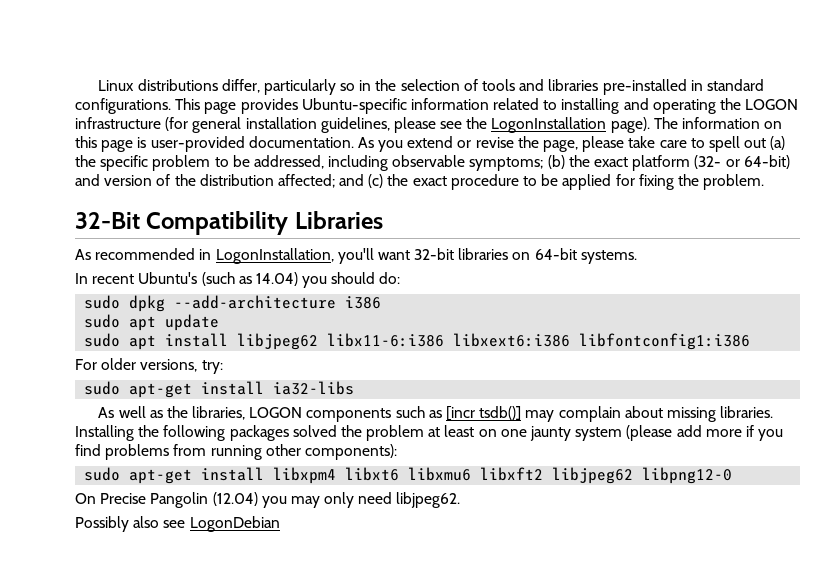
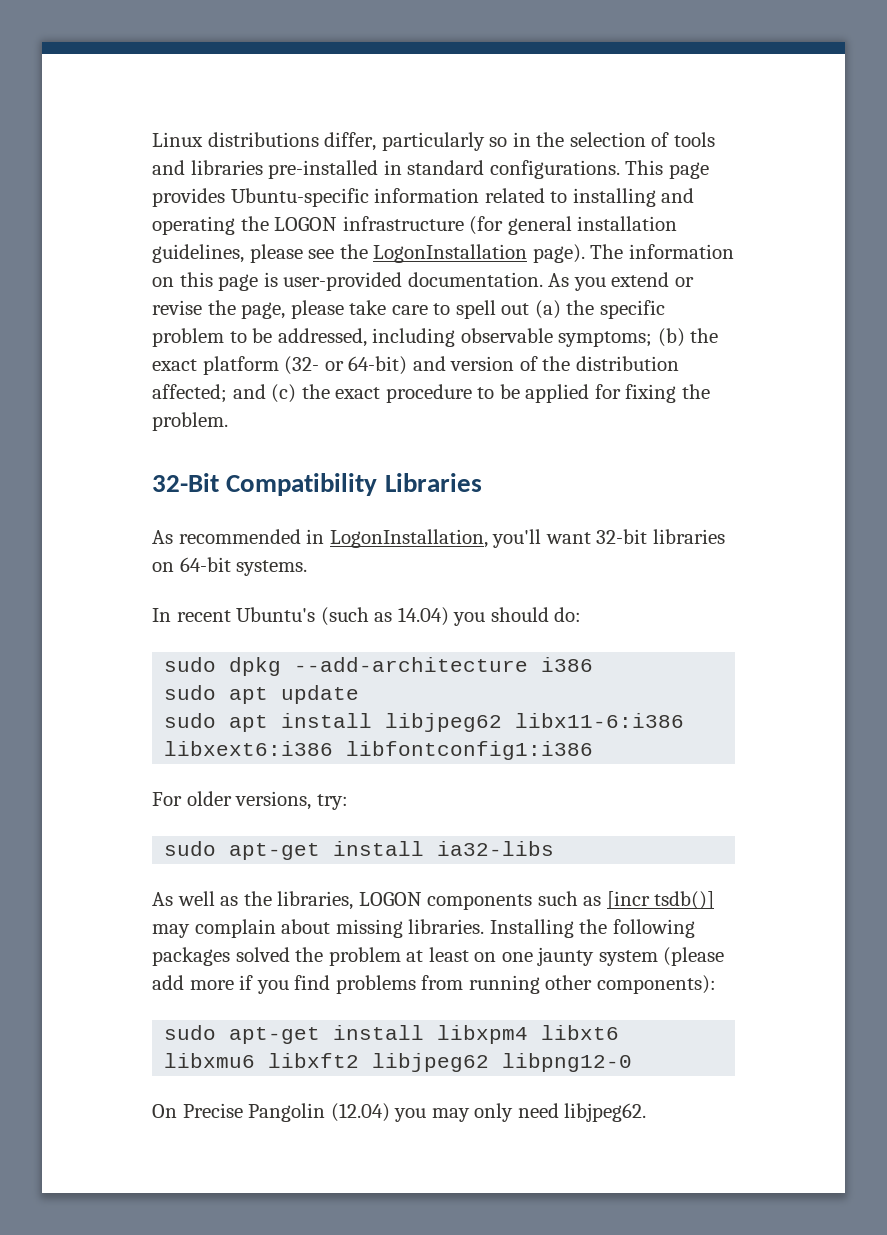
- Possibly also see LogonDebian

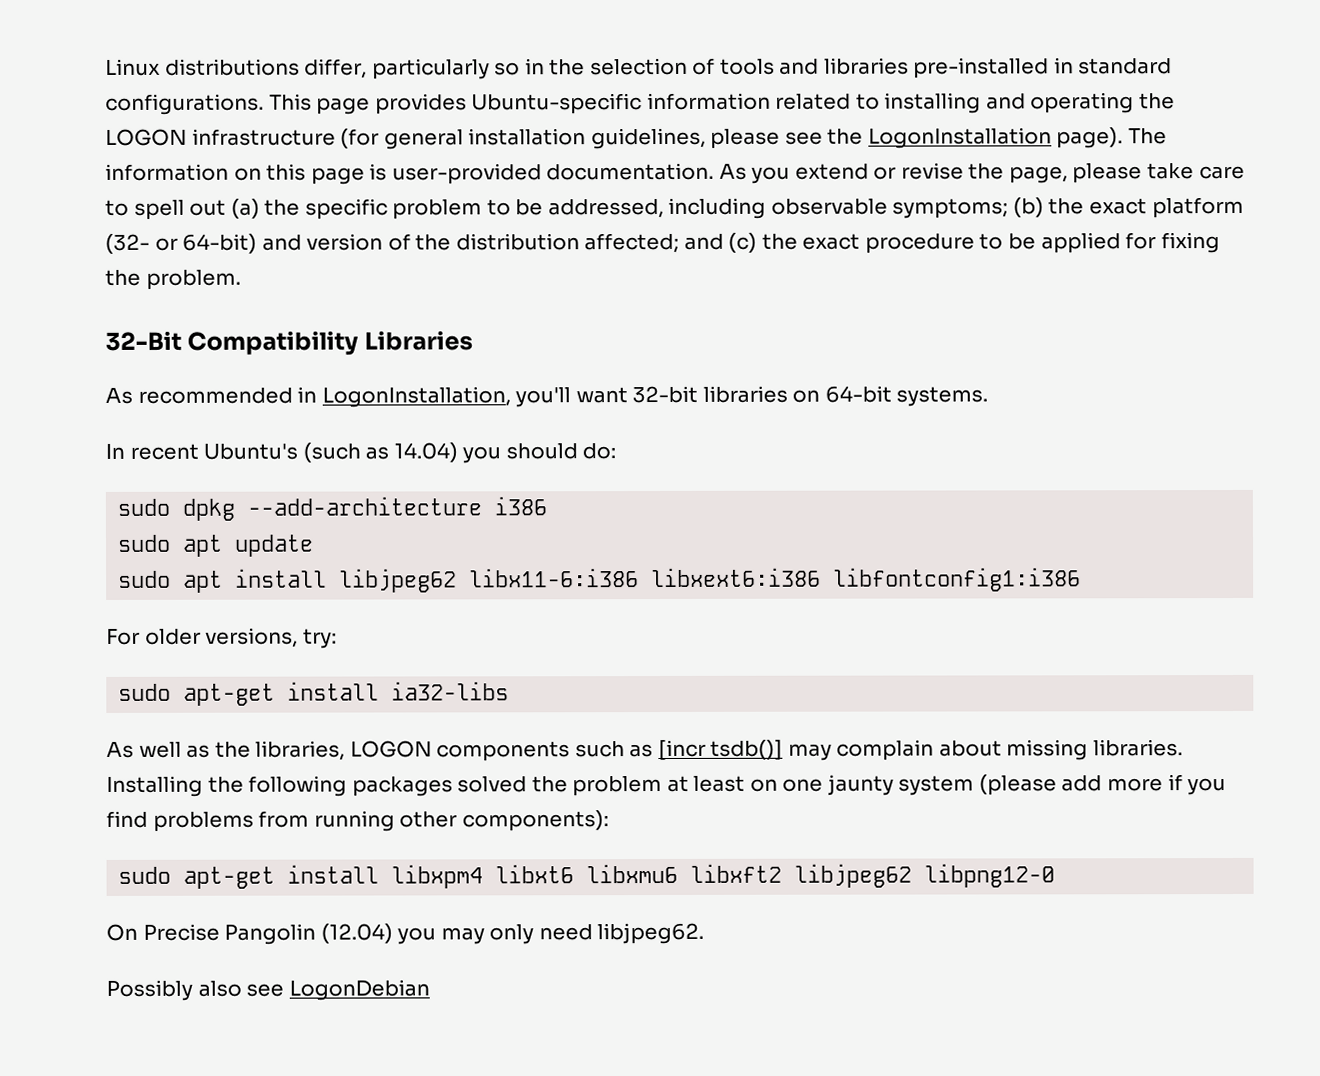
+ Possibly also see LogonDebian

